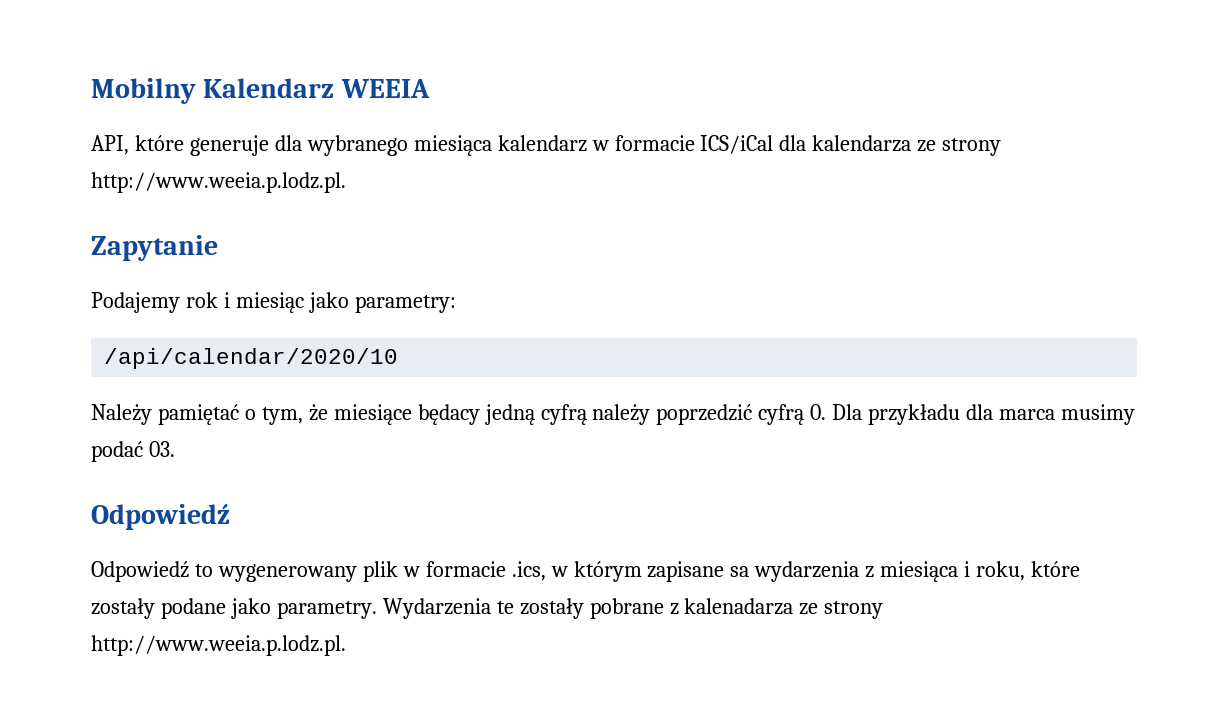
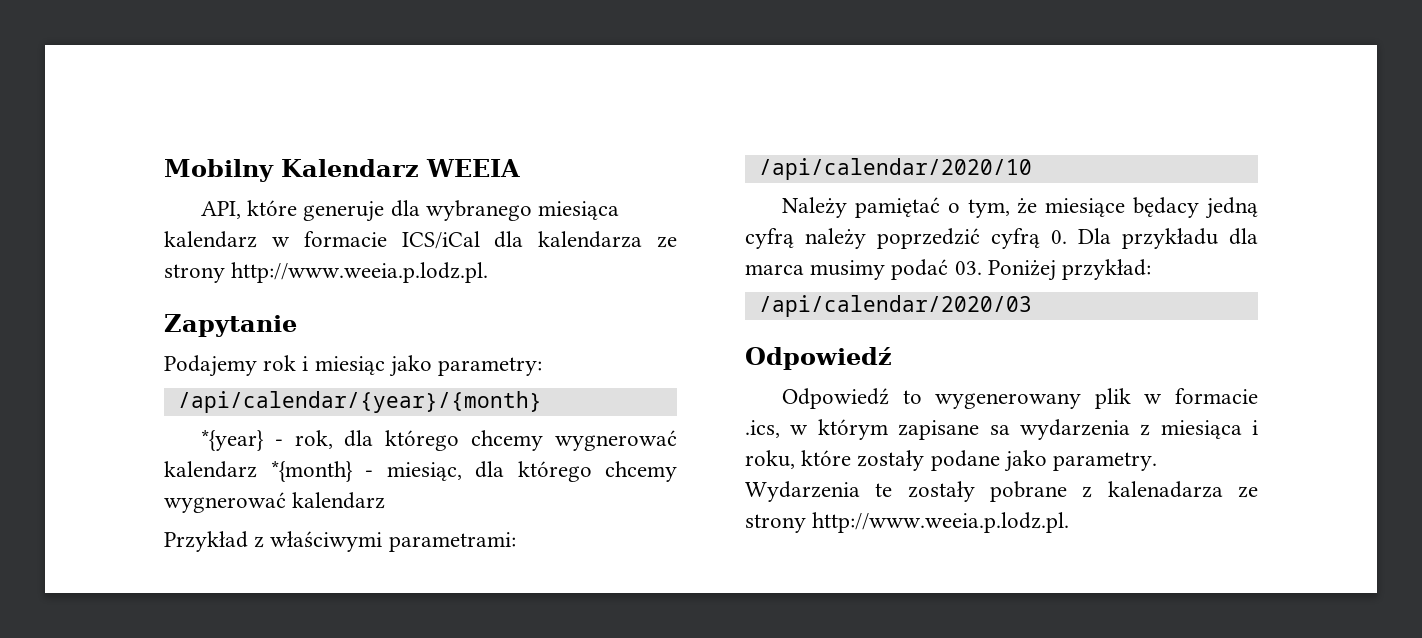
+ /api/calendar/{year}/{month}
+ *{year} - rok, dla którego chcemy wygnerować kalendarz *{month} - miesiąc, dla którego chcemy wygnerować kalendarz
+ Przykład z właściwymi parametrami:
- Należy pamiętać o tym, że miesiące będacy jedną cyfrą należy poprzedzić cyfrą 0. Dla przykładu dla marca musimy podać 03.
+ Należy pamiętać o tym, że miesiące będacy jedną cyfrą należy poprzedzić cyfrą 0. Dla przykładu dla marca musimy podać 03. Poniżej przykład:
+ /api/calendar/2020/03

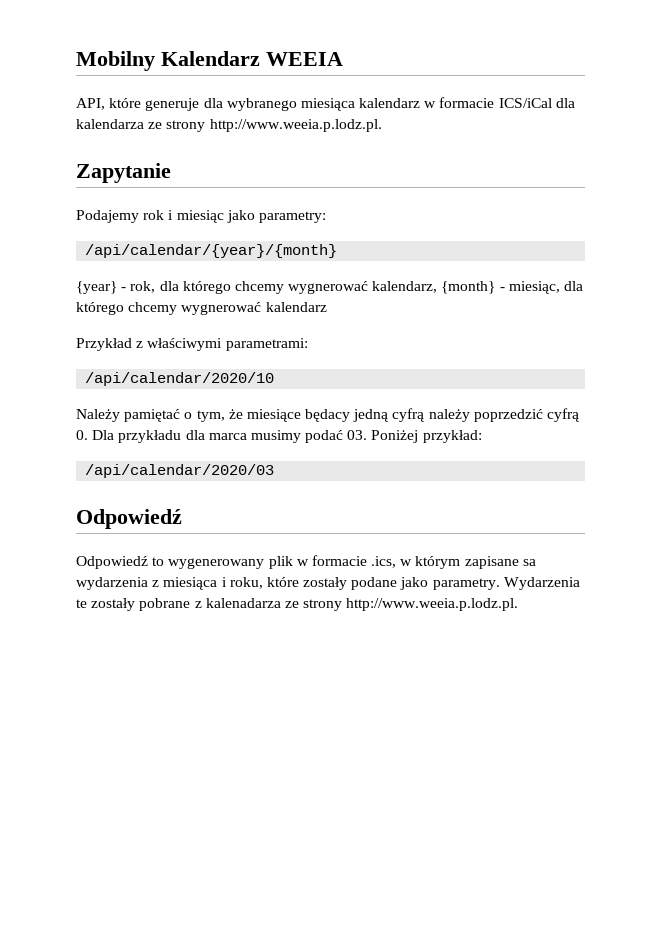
- *{year} - rok, dla którego chcemy wygnerować kalendarz *{month} - miesiąc, dla którego chcemy wygnerować kalendarz
+ {year} - rok, dla którego chcemy wygnerować kalendarz, {month} - miesiąc, dla którego chcemy wygnerować kalendarz

